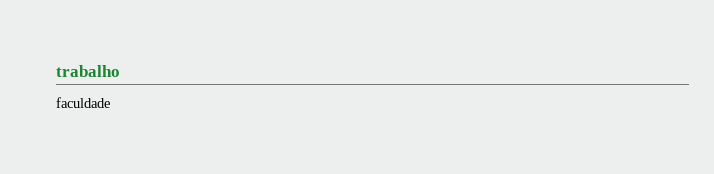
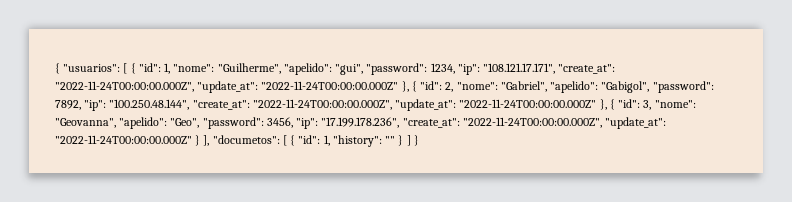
- trabalho
- faculdade
+ { "usuarios": [ { "id": 1, "nome": "Guilherme", "apelido": "gui", "password": 1234, "ip": "108.121.17.171", "create_at": "2022-11-24T00:00:00.000Z", "update_at": "2022-11-24T00:00:00.000Z" }, { "id": 2, "nome": "Gabriel", "apelido": "Gabigol", "password": 7892, "ip": "100.250.48.144", "create_at": "2022-11-24T00:00:00.000Z", "update_at": "2022-11-24T00:00:00.000Z" }, { "id": 3, "nome": "Geovanna", "apelido": "Geo", "password": 3456, "ip": "17.199.178.236", "create_at": "2022-11-24T00:00:00.000Z", "update_at": "2022-11-24T00:00:00.000Z" } ], "documetos": [ { "id": 1, "history": "" } ] }

